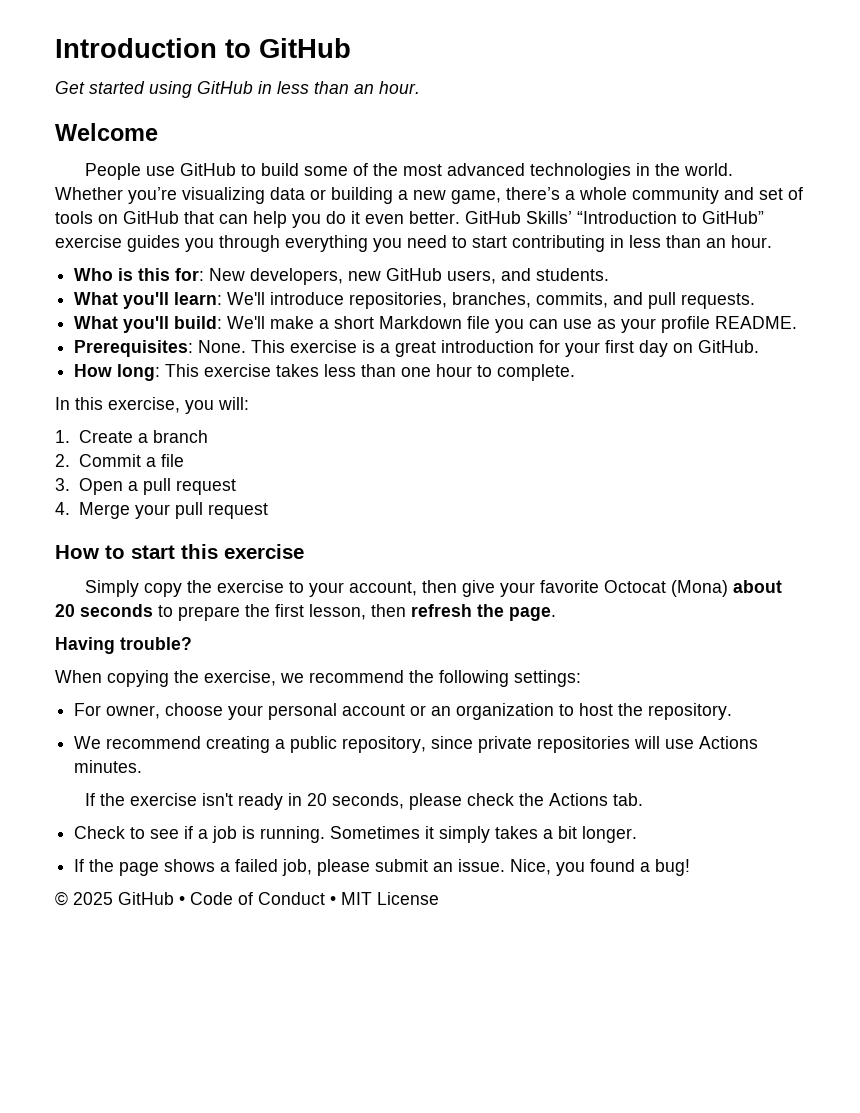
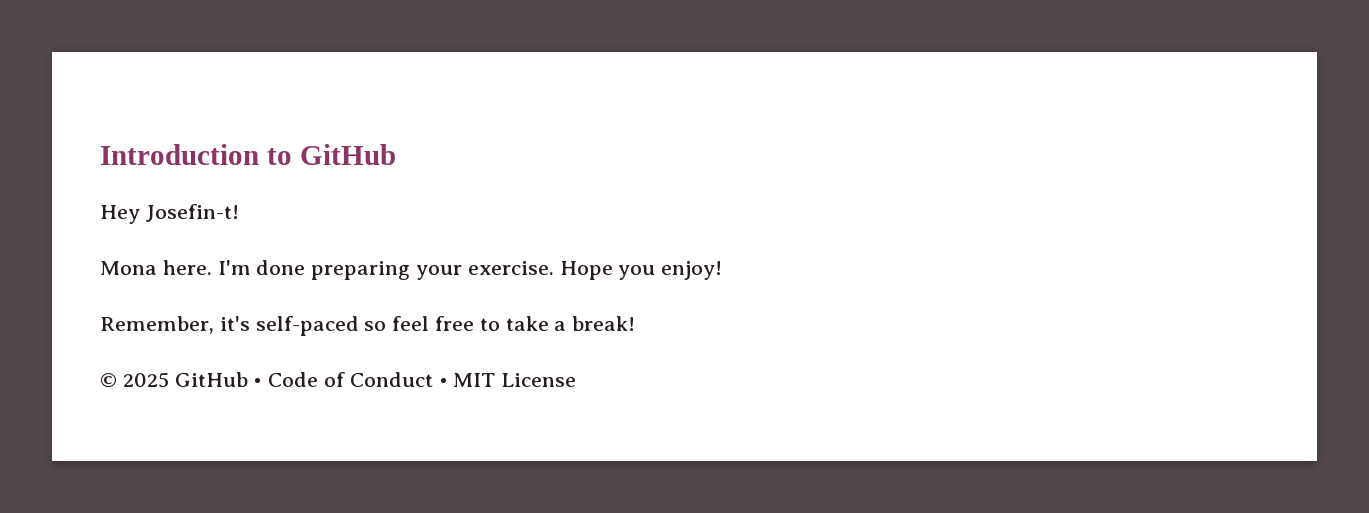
- Get started using GitHub in less than an hour.
- Welcome
- People use GitHub to build some of the most advanced technologies in the world. Whether you’re visualizing data or building a new game, there’s a whole community and set of tools on GitHub that can help you do it even better. GitHub Skills’ “Introduction to GitHub” exercise guides you through everything you need to start contributing in less than an hour.
- Who is this for: New developers, new GitHub users, and students.
- What you'll learn: We'll introduce repositories, branches, commits, and pull requests.
- What you'll build: We'll make a short Markdown file you can use as your profile README.
- Prerequisites: None. This exercise is a great introduction for your first day on GitHub.
- How long: This exercise takes less than one hour to complete.
- In this exercise, you will:
- 1. Create a branch
- 2. Commit a file
- 3. Open a pull request
- 4. Merge your pull request
- How to start this exercise
- Simply copy the exercise to your account, then give your favorite Octocat (Mona) about 20 seconds to prepare the first lesson, then refresh the page.
- Having trouble?
- When copying the exercise, we recommend the following settings:
- For owner, choose your personal account or an organization to host the repository.
- We recommend creating a public repository, since private repositories will use Actions minutes.
- If the exercise isn't ready in 20 seconds, please check the Actions tab.
- Check to see if a job is running. Sometimes it simply takes a bit longer.
- If the page shows a failed job, please submit an issue. Nice, you found a bug!
+ Hey Josefin-t!
+ Mona here. I'm done preparing your exercise. Hope you enjoy!
+ Remember, it's self-paced so feel free to take a break!

